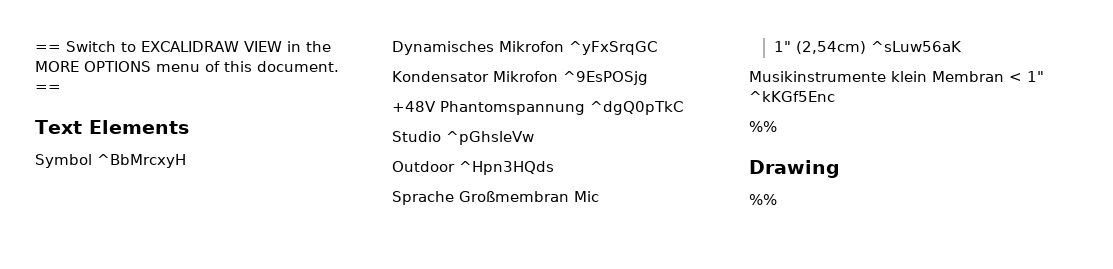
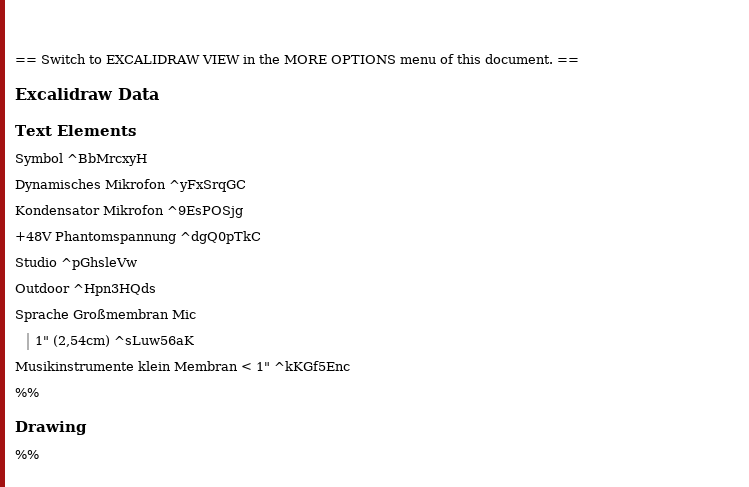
+ Excalidraw Data

